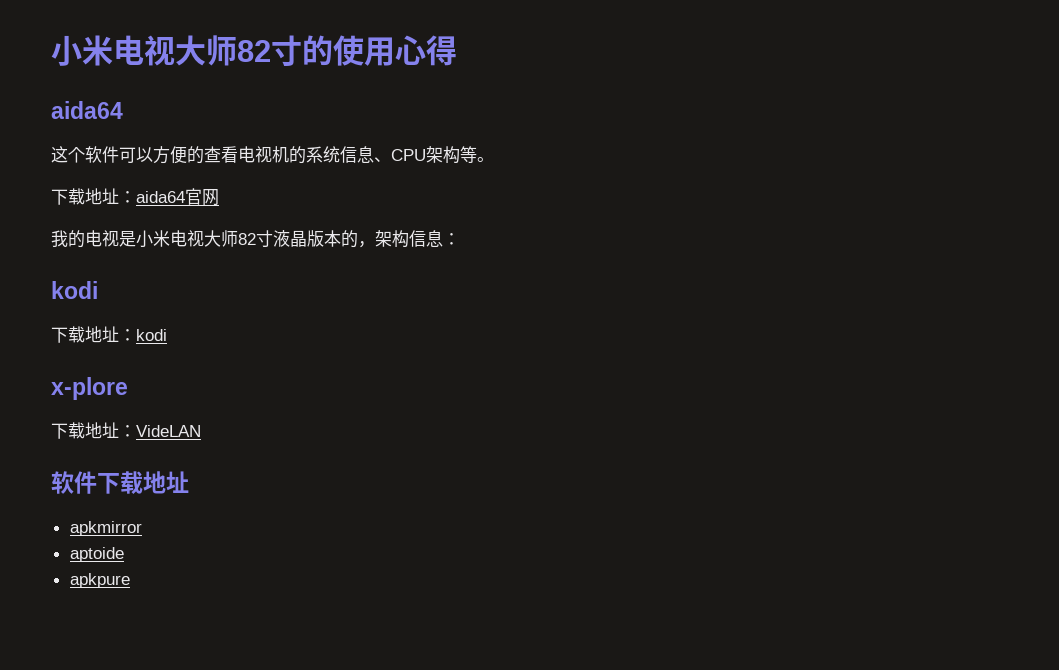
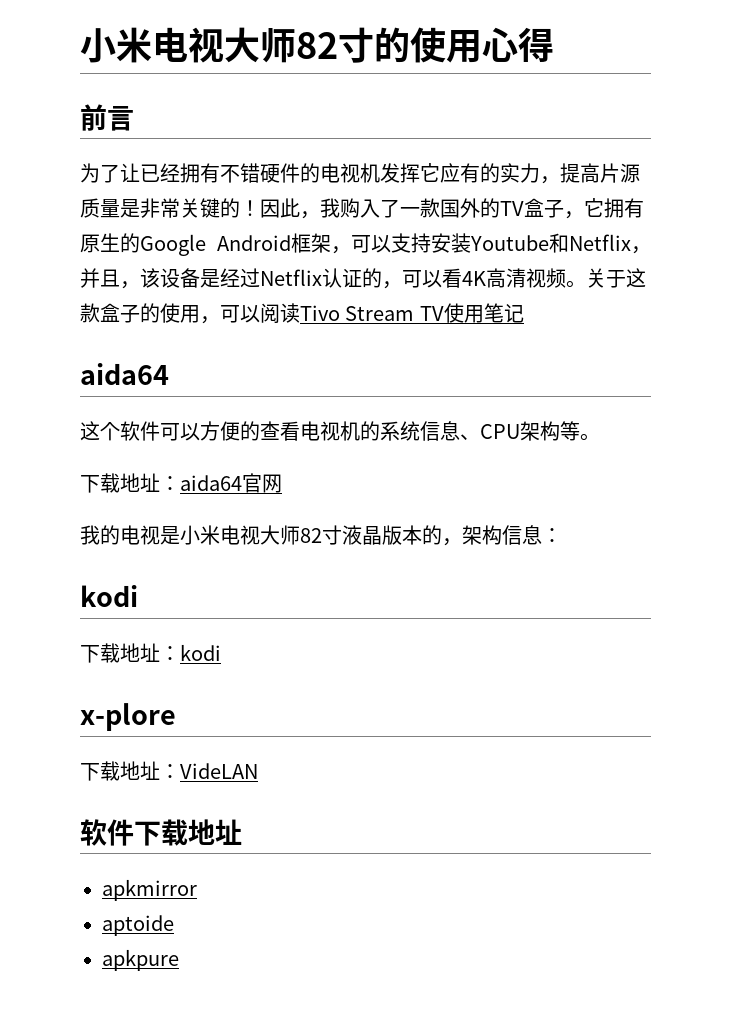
+ 前言
+ 为了让已经拥有不错硬件的电视机发挥它应有的实力，提高片源质量是非常关键的！因此，我购入了一款国外的TV盒子，它拥有原生的Google Android框架，可以支持安装Youtube和Netflix，并且，该设备是经过Netflix认证的，可以看4K高清视频。关于这款盒子的使用，可以阅读Tivo Stream TV使用笔记

